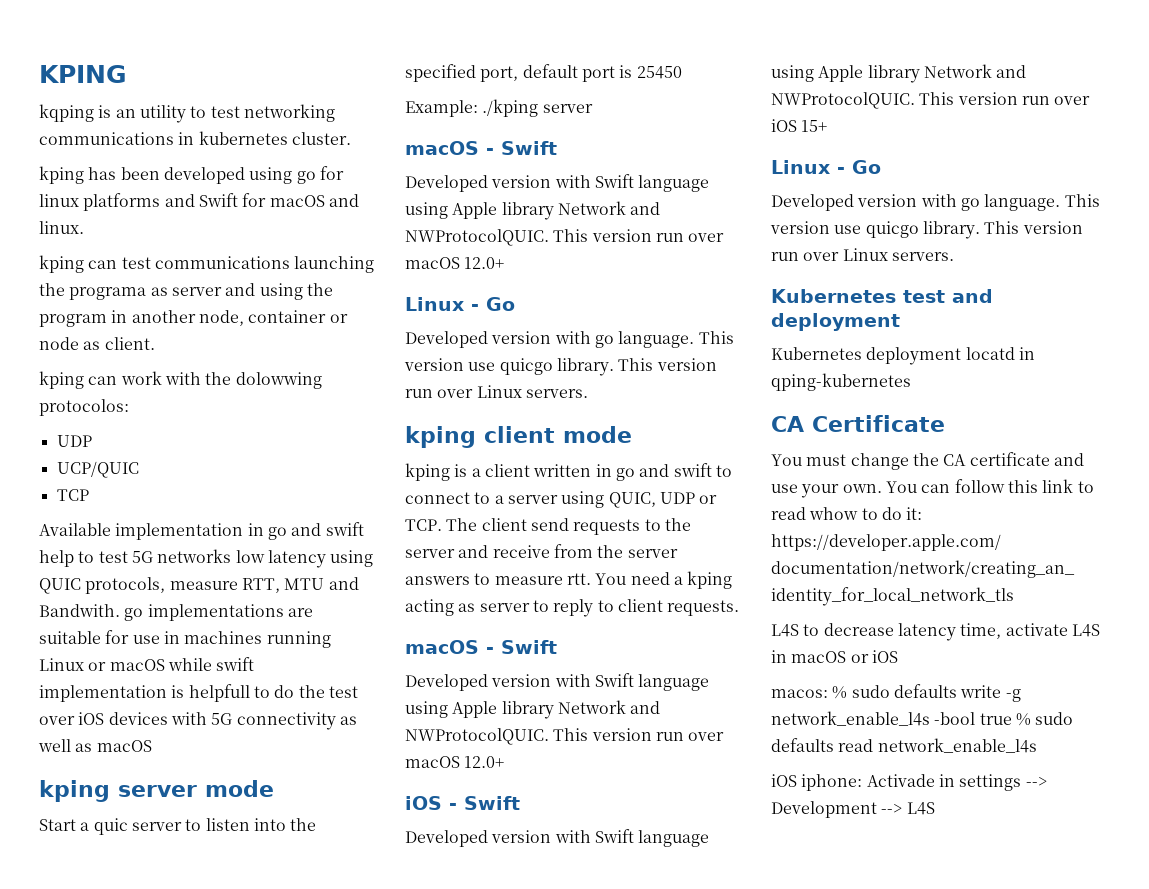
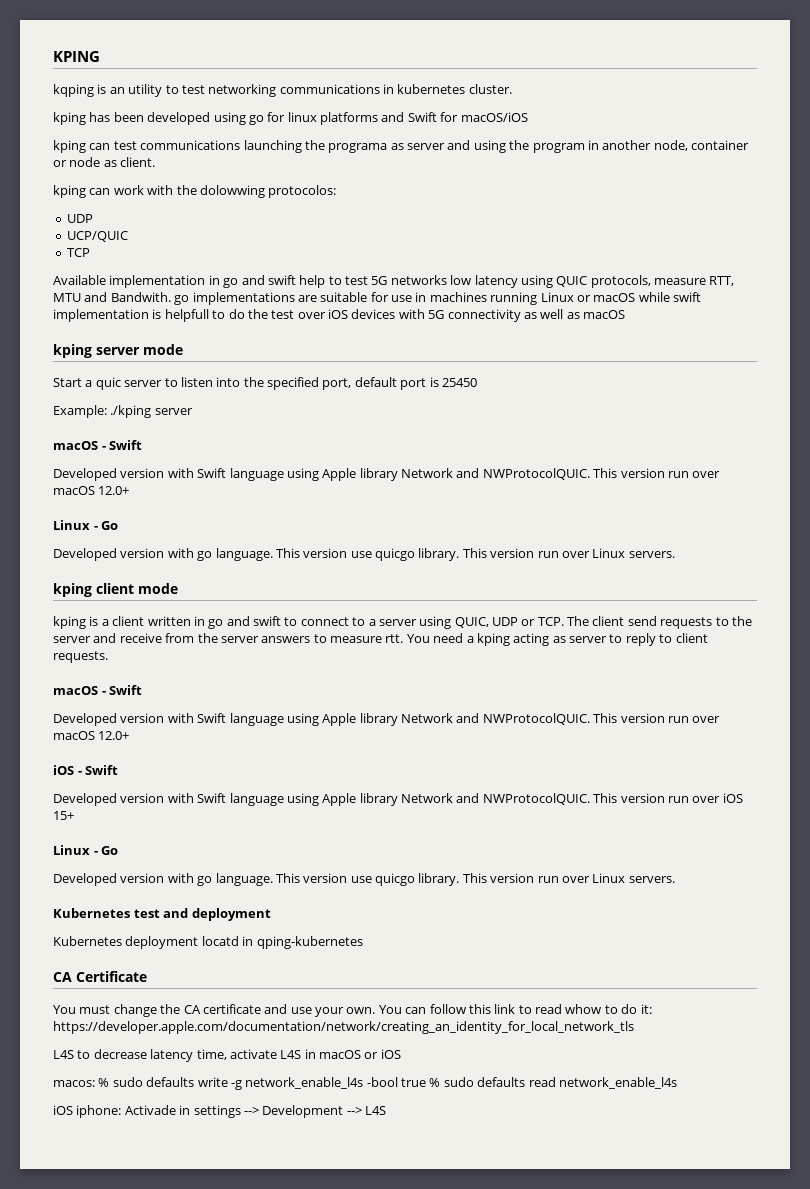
- kping has been developed using go for linux platforms and Swift for macOS and linux.
+ kping has been developed using go for linux platforms and Swift for macOS/iOS

